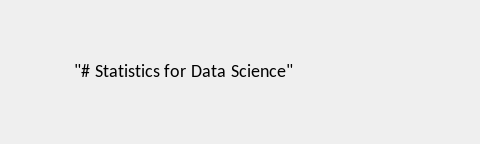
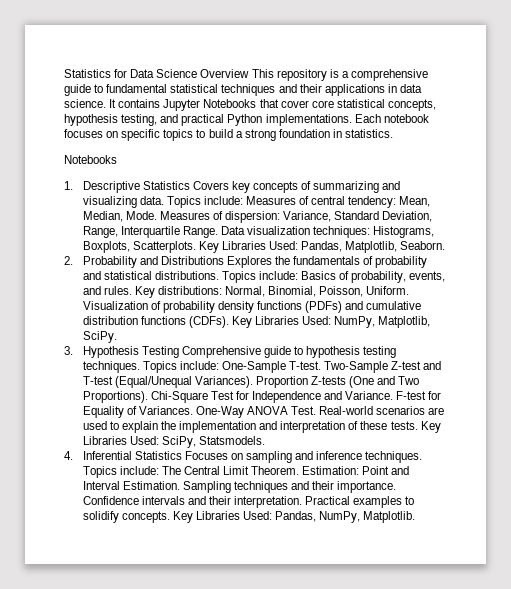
- "# Statistics for Data Science"
+ Statistics for Data Science Overview This repository is a comprehensive guide to fundamental statistical techniques and their applications in data science. It contains Jupyter Notebooks that cover core statistical concepts, hypothesis testing, and practical Python implementations. Each notebook focuses on specific topics to build a strong foundation in statistics.
+ Notebooks
+ 1. Descriptive Statistics Covers key concepts of summarizing and visualizing data. Topics include: Measures of central tendency: Mean, Median, Mode. Measures of dispersion: Variance, Standard Deviation, Range, Interquartile Range. Data visualization techniques: Histograms, Boxplots, Scatterplots. Key Libraries Used: Pandas, Matplotlib, Seaborn.
+ 2. Probability and Distributions Explores the fundamentals of probability and statistical distributions. Topics include: Basics of probability, events, and rules. Key distributions: Normal, Binomial, Poisson, Uniform. Visualization of probability density functions (PDFs) and cumulative distribution functions (CDFs). Key Libraries Used: NumPy, Matplotlib, SciPy.
+ 3. Hypothesis Testing Comprehensive guide to hypothesis testing techniques. Topics include: One-Sample T-test. Two-Sample Z-test and T-test (Equal/Unequal Variances). Proportion Z-tests (One and Two Proportions). Chi-Square Test for Independence and Variance. F-test for Equality of Variances. One-Way ANOVA Test. Real-world scenarios are used to explain the implementation and interpretation of these tests. Key Libraries Used: SciPy, Statsmodels.
+ 4. Inferential Statistics Focuses on sampling and inference techniques. Topics include: The Central Limit Theorem. Estimation: Point and Interval Estimation. Sampling techniques and their importance. Confidence intervals and their interpretation. Practical examples to solidify concepts. Key Libraries Used: Pandas, NumPy, Matplotlib.

